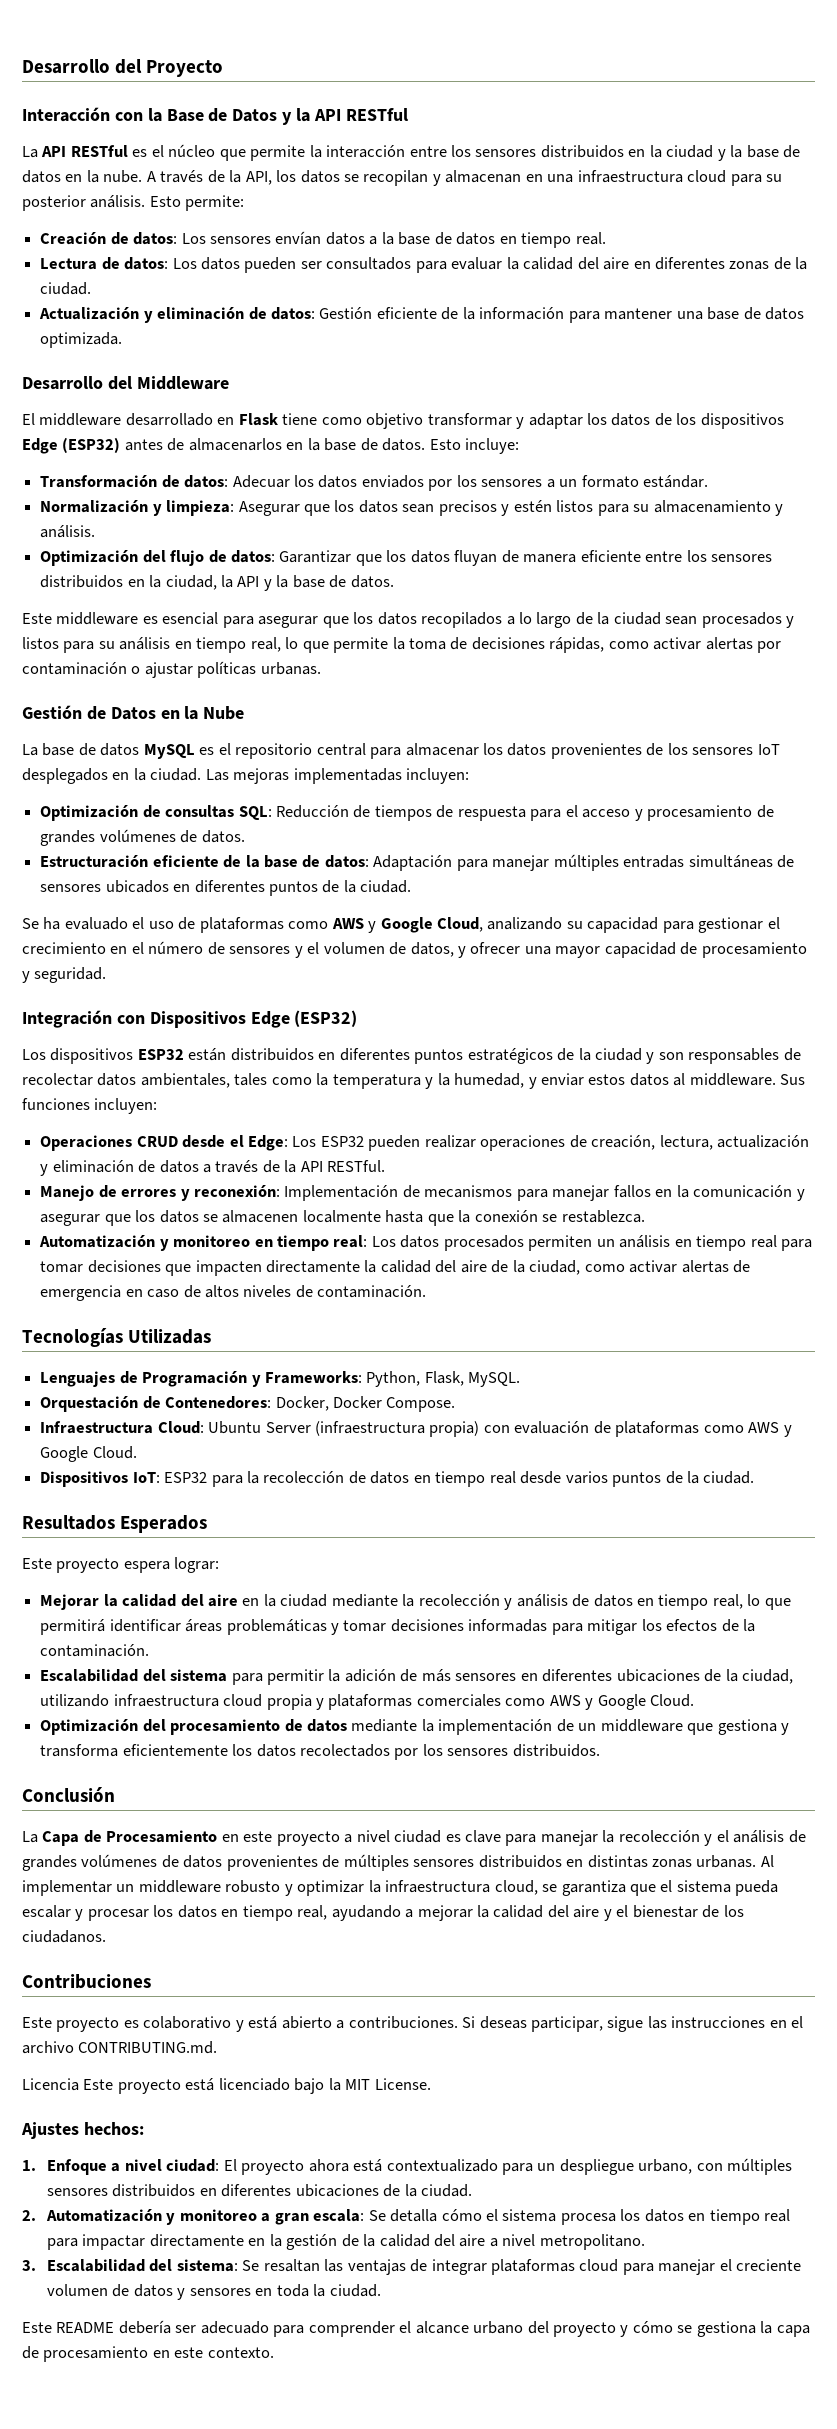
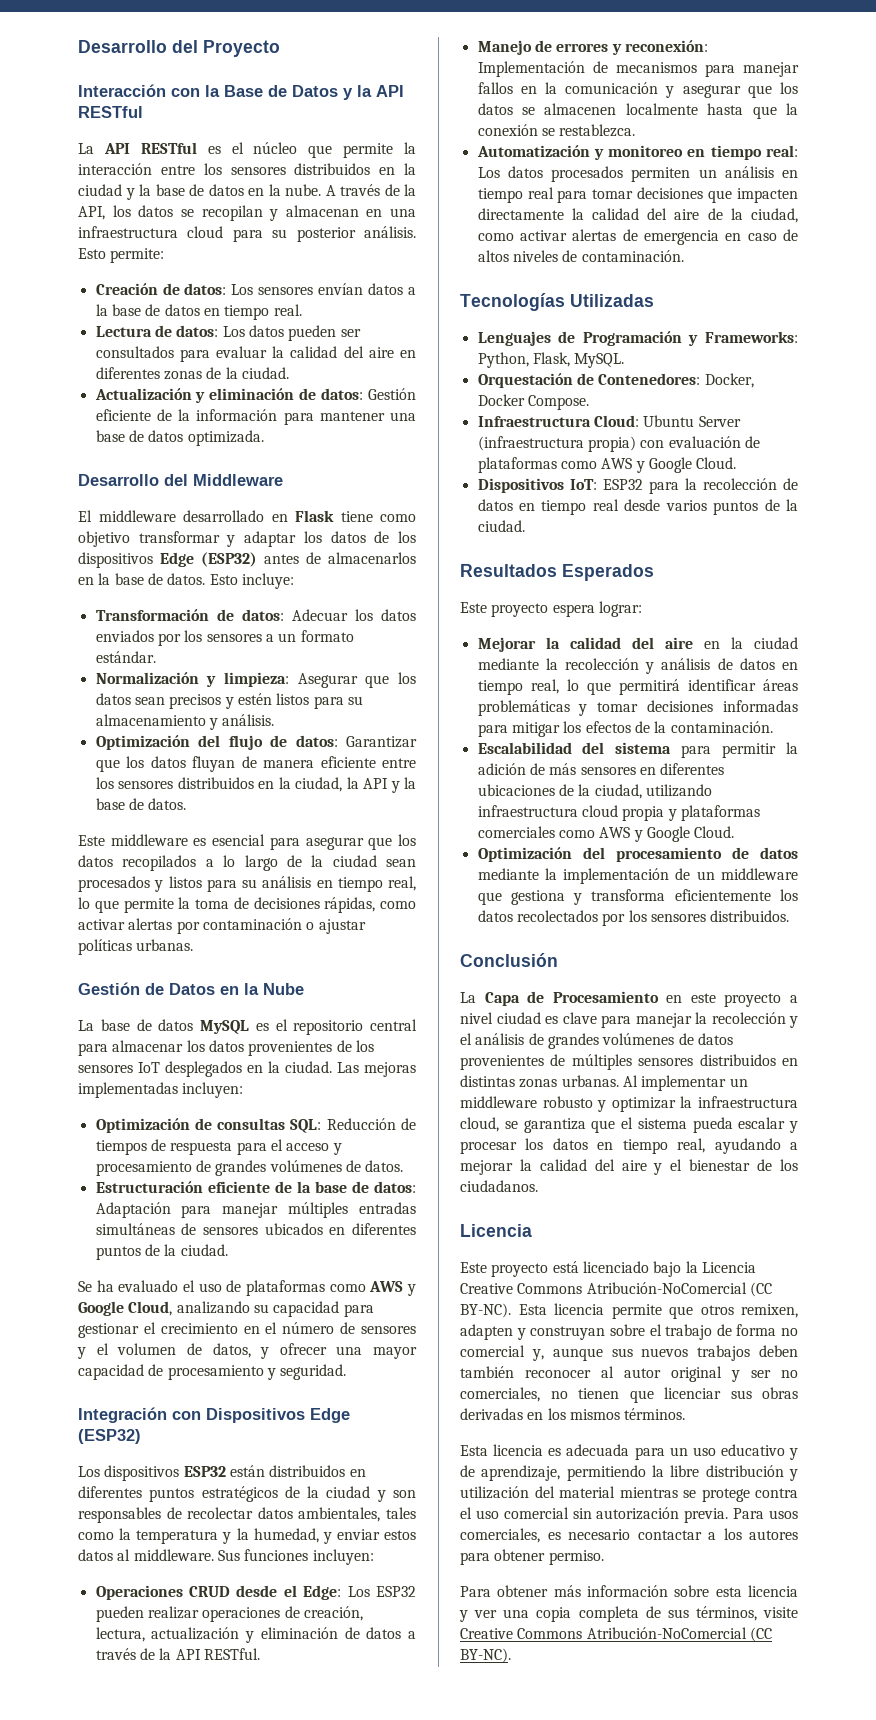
  Al implementar un middleware robusto y optimizar la infraestructura cloud, se garantiza que el sistema pueda escalar y procesar los datos en tiempo real, ayudando a mejorar la calidad del aire y el bienestar de los ciudadanos.
- Contribuciones
- Este proyecto es colaborativo y está abierto a contribuciones. Si deseas participar, sigue las instrucciones en el archivo CONTRIBUTING.md.
- Licencia Este proyecto está licenciado bajo la MIT License.
- Ajustes hechos:
- 1. Enfoque a nivel ciudad: El proyecto ahora está contextualizado para un despliegue urbano, con múltiples sensores distribuidos en diferentes ubicaciones de la ciudad.
- 2. Automatización y monitoreo a gran escala: Se detalla cómo el sistema procesa los datos en tiempo real para impactar directamente en la gestión de la calidad del aire a nivel metropolitano.
- 3. Escalabilidad del sistema: Se resaltan las ventajas de integrar plataformas cloud para manejar el creciente volumen de datos y sensores en toda la ciudad.
- Este README debería ser adecuado para comprender el alcance urbano del proyecto y cómo se gestiona la capa de procesamiento en este contexto.
+ Licencia
+ Este proyecto está licenciado bajo la Licencia Creative Commons Atribución-NoComercial (CC BY-NC). Esta licencia permite que otros remixen, adapten y construyan sobre el trabajo de forma no comercial y, aunque sus nuevos trabajos deben también reconocer al autor original y ser no comerciales, no tienen que licenciar sus obras derivadas en los mismos términos.
+ Esta licencia es adecuada para un uso educativo y de aprendizaje, permitiendo la libre distribución y utilización del material mientras se protege contra el uso comercial sin autorización previa. Para usos comerciales, es necesario contactar a los autores para obtener permiso.
+ Para obtener más información sobre esta licencia y ver una copia completa de sus términos, visite Creative Commons Atribución-NoComercial (CC BY-NC).

